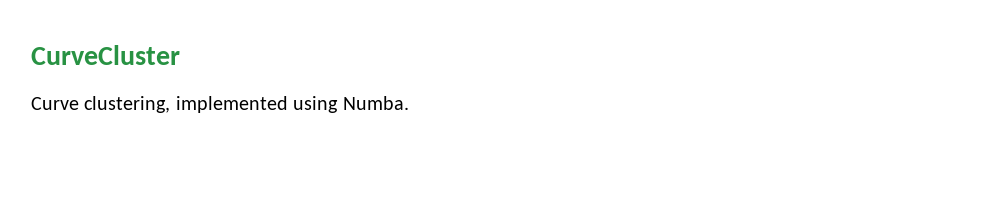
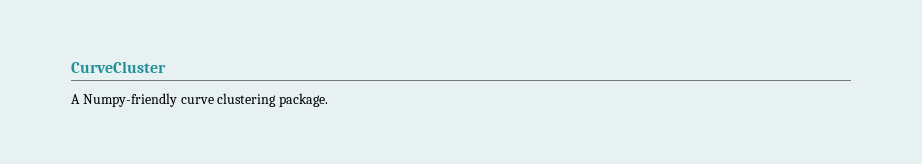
- Curve clustering, implemented using Numba.
+ A Numpy-friendly curve clustering package.

